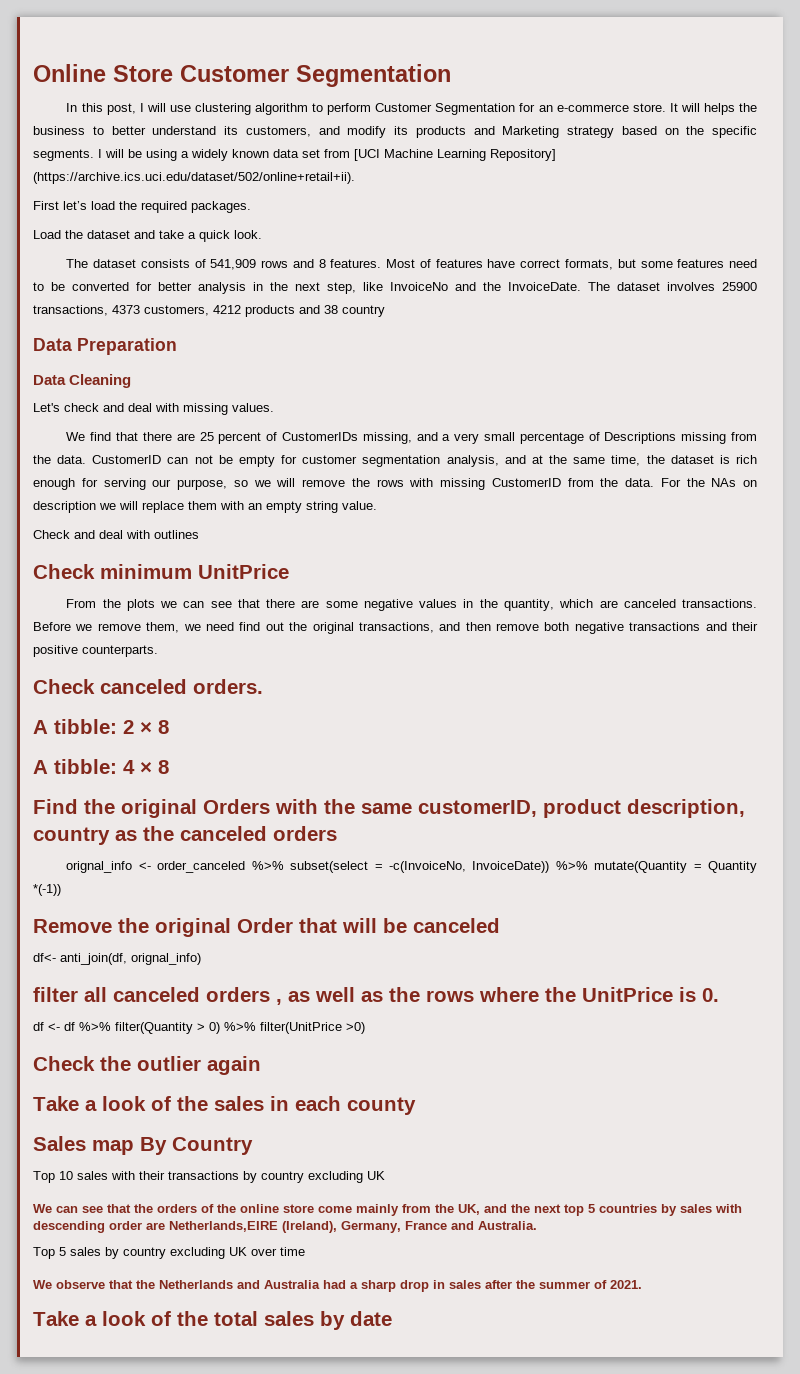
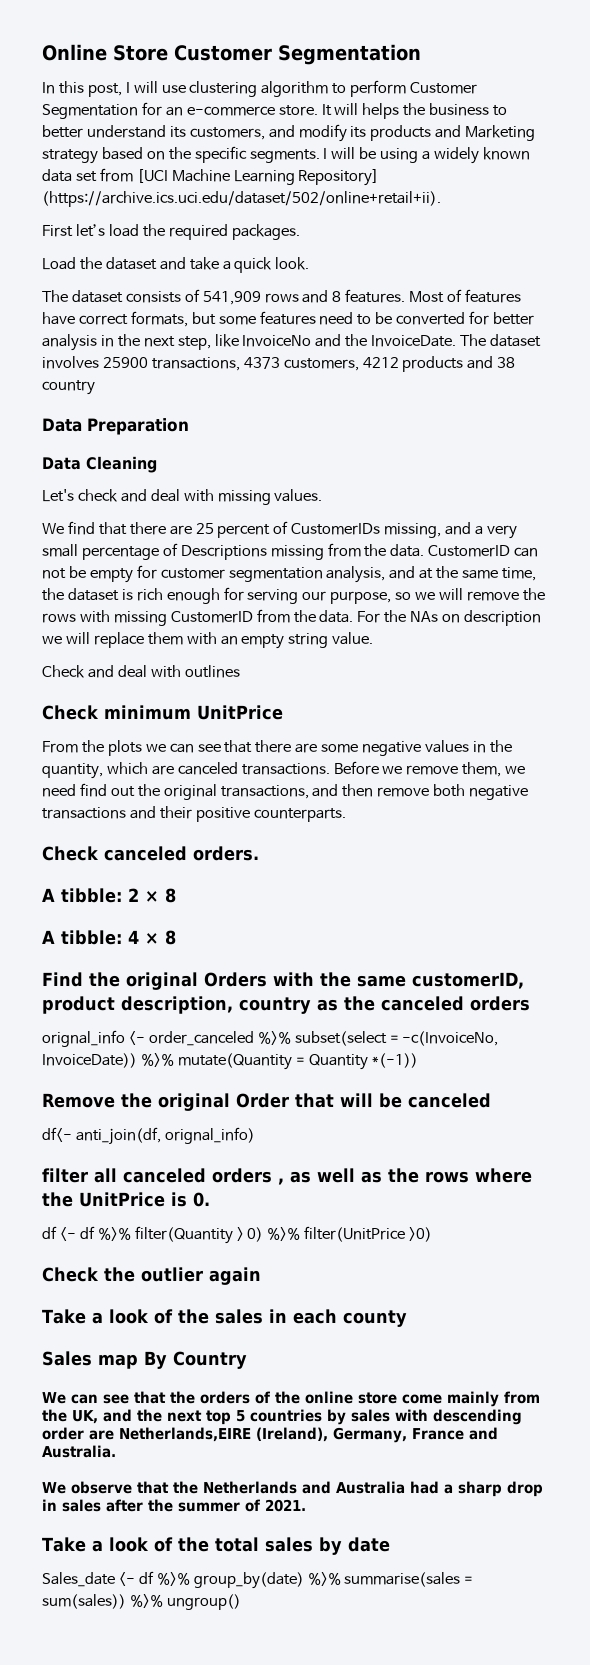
- Top 10 sales with their transactions by country excluding UK
- Top 5 sales by country excluding UK over time
+ Sales_date <- df %>% group_by(date) %>% summarise(sales = sum(sales)) %>% ungroup()

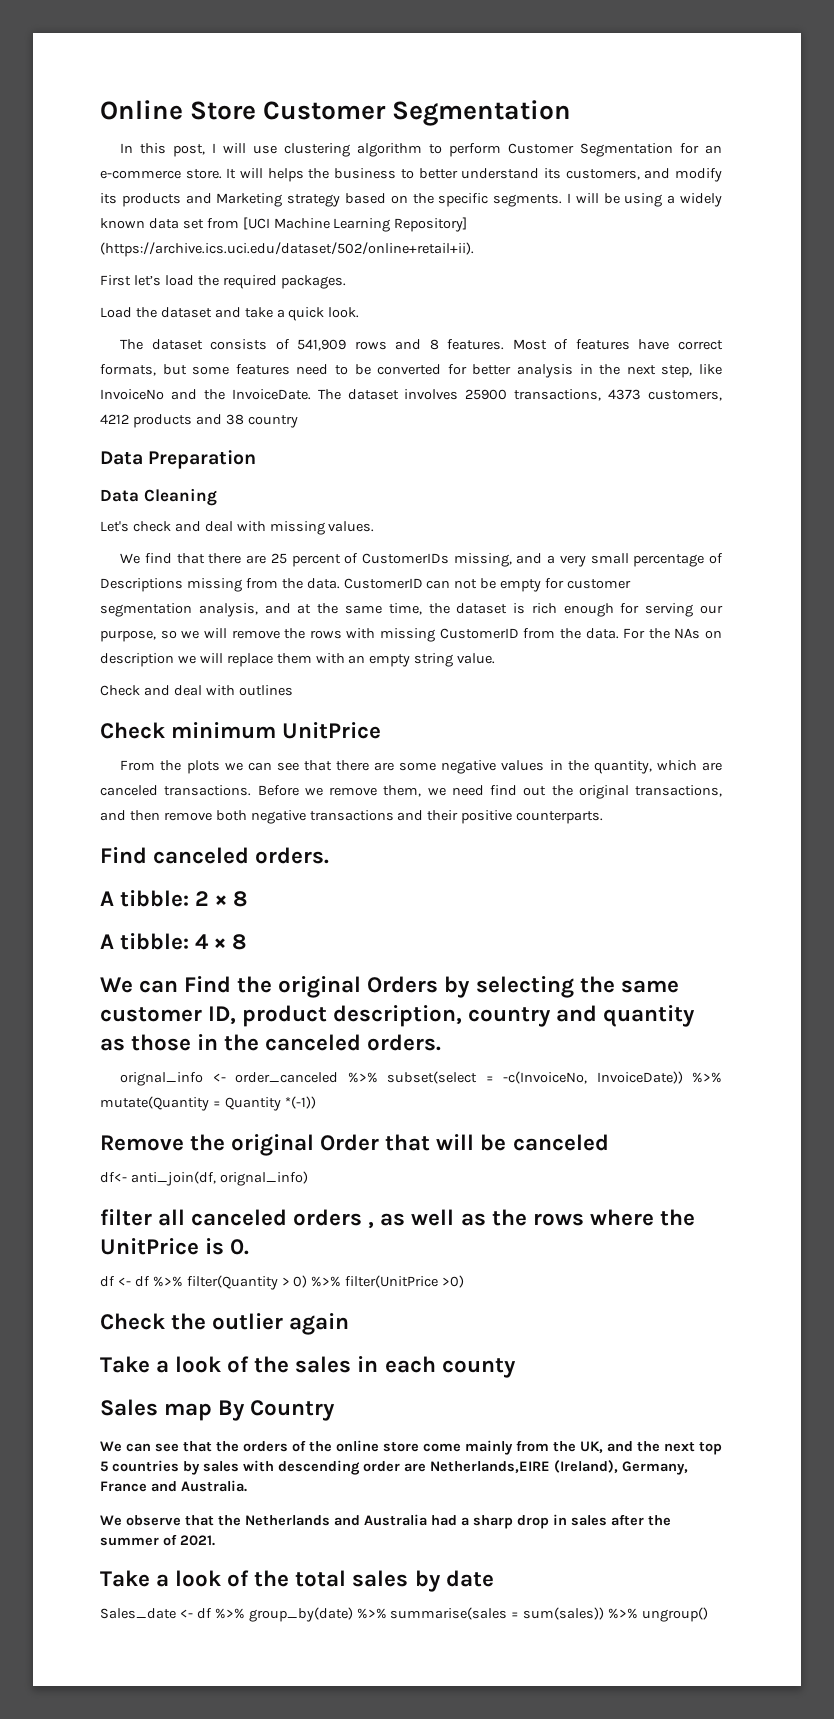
- Check canceled orders.
+ Find canceled orders.
- Find the original Orders with the same customerID, product description, country as the canceled orders
+ We can Find the original Orders by selecting the same customer ID, product description, country and quantity as those in the canceled orders.

